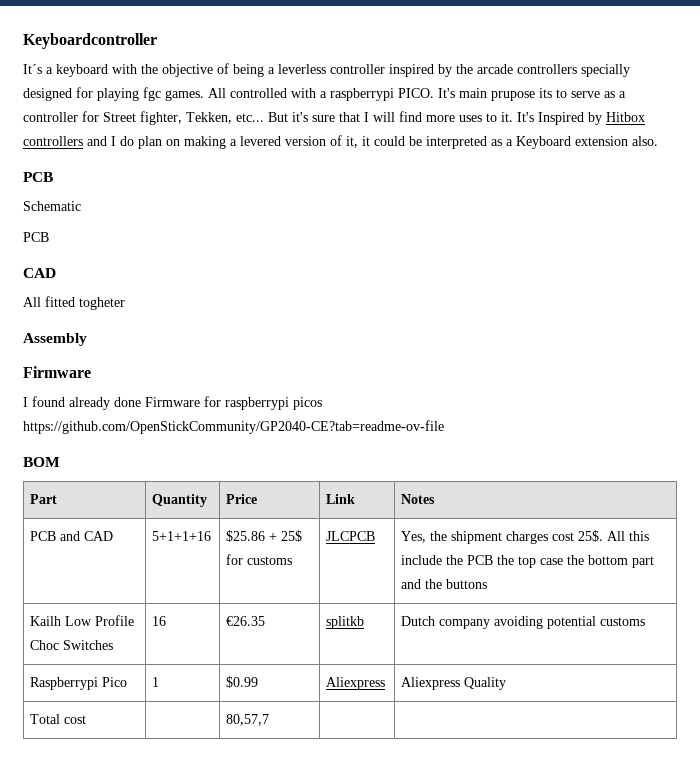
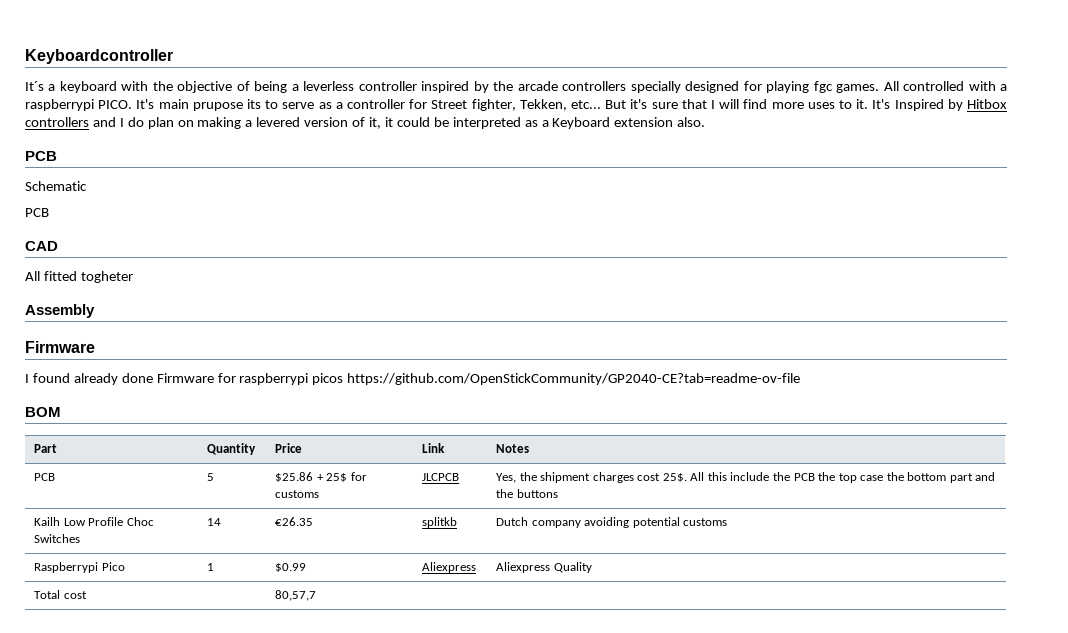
- PCB and CAD | 5+1+1+16 | $25.86 + 25$ for customs | JLCPCB | Yes, the shipment charges cost 25$. All this include the PCB the top case the bottom part and the buttons
+ PCB | 5 | $25.86 + 25$ for customs | JLCPCB | Yes, the shipment charges cost 25$. All this include the PCB the top case the bottom part and the buttons
- Kailh Low Profile Choc Switches | 16 | €26.35 | splitkb | Dutch company avoiding potential customs
+ Kailh Low Profile Choc Switches | 14 | €26.35 | splitkb | Dutch company avoiding potential customs

